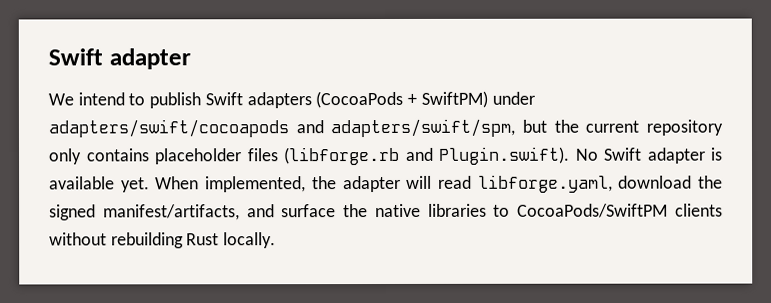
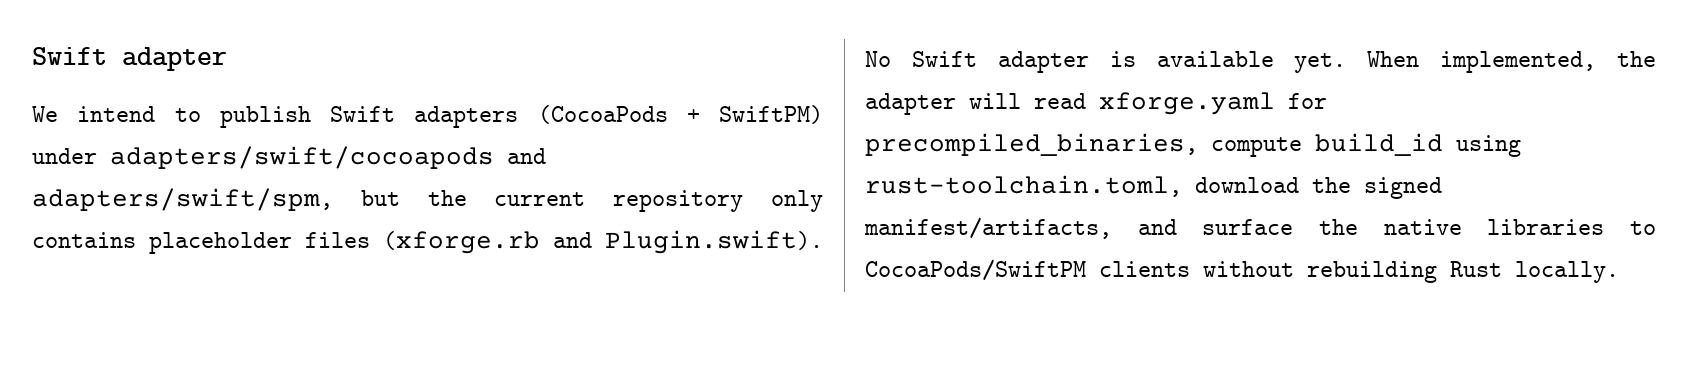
- We intend to publish Swift adapters (CocoaPods + SwiftPM) under adapters/swift/cocoapods and adapters/swift/spm, but the current repository only contains placeholder files (libforge.rb and Plugin.swift). No Swift adapter is available yet.
+ We intend to publish Swift adapters (CocoaPods + SwiftPM) under adapters/swift/cocoapods and adapters/swift/spm, but the current repository only contains placeholder files (xforge.rb and Plugin.swift). No Swift adapter is available yet.
- When implemented, the adapter will read libforge.yaml, download the signed manifest/artifacts, and surface the native libraries to CocoaPods/SwiftPM clients without rebuilding Rust locally.
+ When implemented, the adapter will read xforge.yaml for precompiled_binaries, compute build_id using rust-toolchain.toml, download the signed manifest/artifacts, and surface the native libraries to CocoaPods/SwiftPM clients without rebuilding Rust locally.

